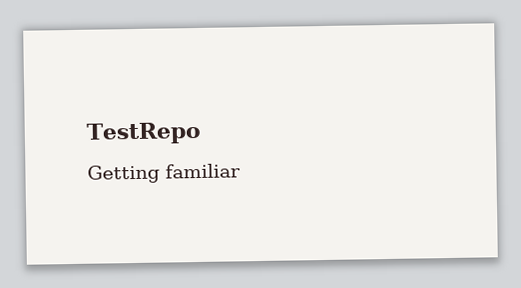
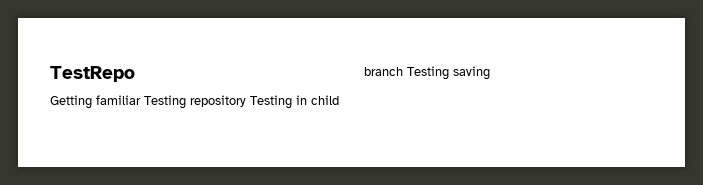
- Getting familiar
+ Getting familiar Testing repository Testing in child branch Testing saving

